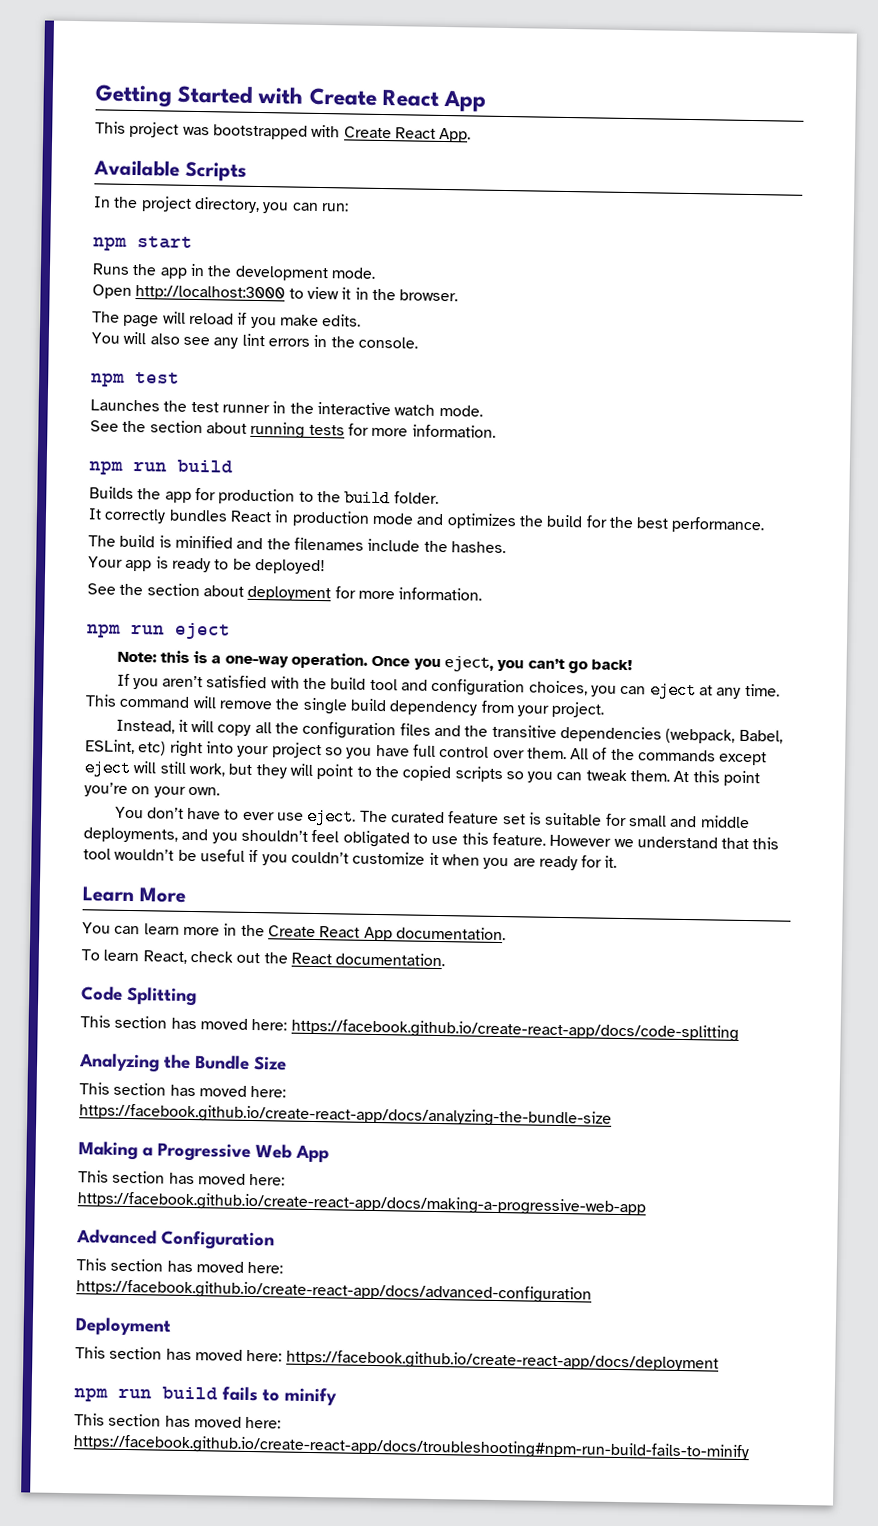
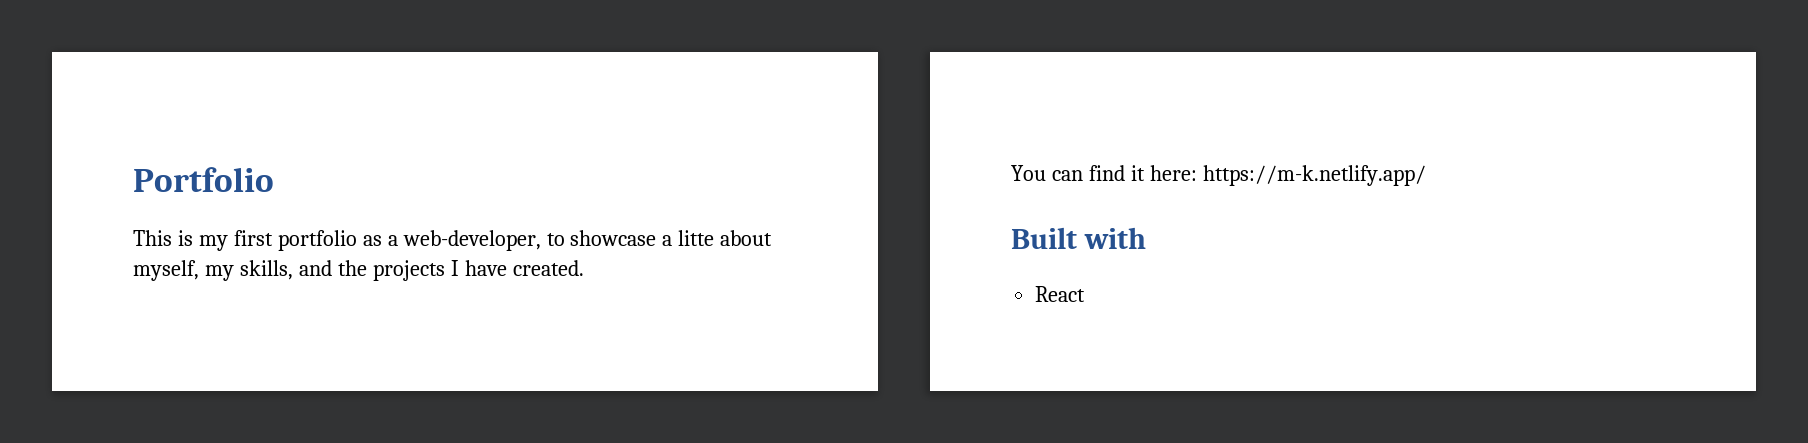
- Getting Started with Create React App
- This project was bootstrapped with Create React App.
- Available Scripts
- In the project directory, you can run:
- npm start
- Runs the app in the development mode.
- Open http://localhost:3000 to view it in the browser.
- The page will reload if you make edits.
- You will also see any lint errors in the console.
- npm test
- Launches the test runner in the interactive watch mode.
- See the section about running tests for more information.
- npm run build
- Builds the app for production to the build folder.
- It correctly bundles React in production mode and optimizes the build for the best performance.
- The build is minified and the filenames include the hashes.
- Your app is ready to be deployed!
- See the section about deployment for more information.
- npm run eject
- Note: this is a one-way operation. Once you eject, you can’t go back!
- If you aren’t satisfied with the build tool and configuration choices, you can eject at any time. This command will remove the single build dependency from your project.
- Instead, it will copy all the configuration files and the transitive dependencies (webpack, Babel, ESLint, etc) right into your project so you have full control over them. All of the commands except eject will still work, but they will point to the copied scripts so you can tweak them. At this point you’re on your own.
- You don’t have to ever use eject. The curated feature set is suitable for small and middle deployments, and you shouldn’t feel obligated to use this feature. However we understand that this tool wouldn’t be useful if you couldn’t customize it when you are ready for it.
- Learn More
- You can learn more in the Create React App documentation.
- To learn React, check out the React documentation.
- Code Splitting
- This section has moved here: https://facebook.github.io/create-react-app/docs/code-splitting
- Analyzing the Bundle Size
- This section has moved here: https://facebook.github.io/create-react-app/docs/analyzing-the-bundle-size
- Making a Progressive Web App
- This section has moved here: https://facebook.github.io/create-react-app/docs/making-a-progressive-web-app
- Advanced Configuration
- This section has moved here: https://facebook.github.io/create-react-app/docs/advanced-configuration
- Deployment
- This section has moved here: https://facebook.github.io/create-react-app/docs/deployment
- npm run build fails to minify
- This section has moved here: https://facebook.github.io/create-react-app/docs/troubleshooting#npm-run-build-fails-to-minify
+ Portfolio
+ This is my first portfolio as a web-developer, to showcase a litte about myself, my skills, and the projects I have created.
+ You can find it here: https://m-k.netlify.app/
+ Built with
+ React

